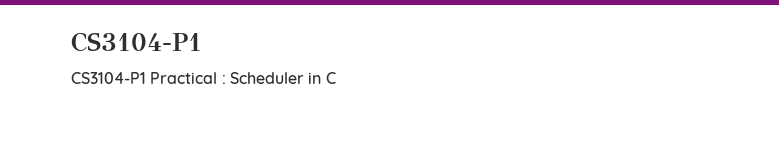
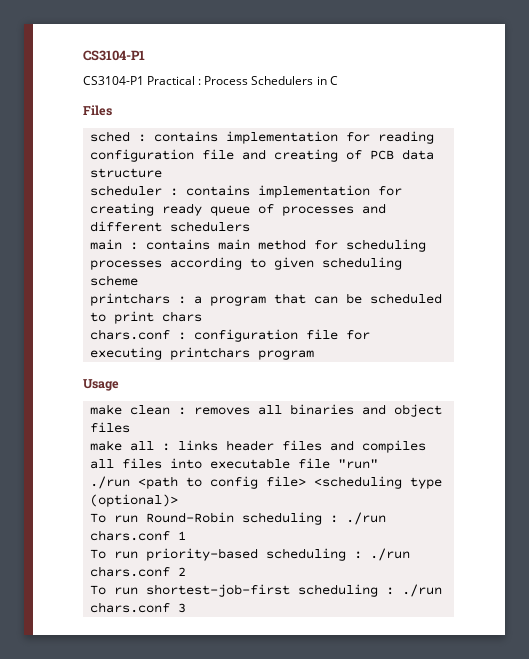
- CS3104-P1 Practical : Scheduler in C
+ CS3104-P1 Practical : Process Schedulers in C
+ Files
+ sched : contains implementation for reading configuration file and creating of PCB data structure
+ scheduler : contains implementation for creating ready queue of processes and different schedulers
+ main : contains main method for scheduling processes according to given scheduling scheme
+ printchars : a program that can be scheduled to print chars
+ chars.conf : configuration file for executing printchars program
+ Usage
+ make clean : removes all binaries and object files
+ make all : links header files and compiles all files into executable file "run"
+ ./run <path to config file> <scheduling type (optional)>
+ To run Round-Robin scheduling : ./run chars.conf 1
+ To run priority-based scheduling : ./run chars.conf 2
+ To run shortest-job-first scheduling : ./run chars.conf 3

